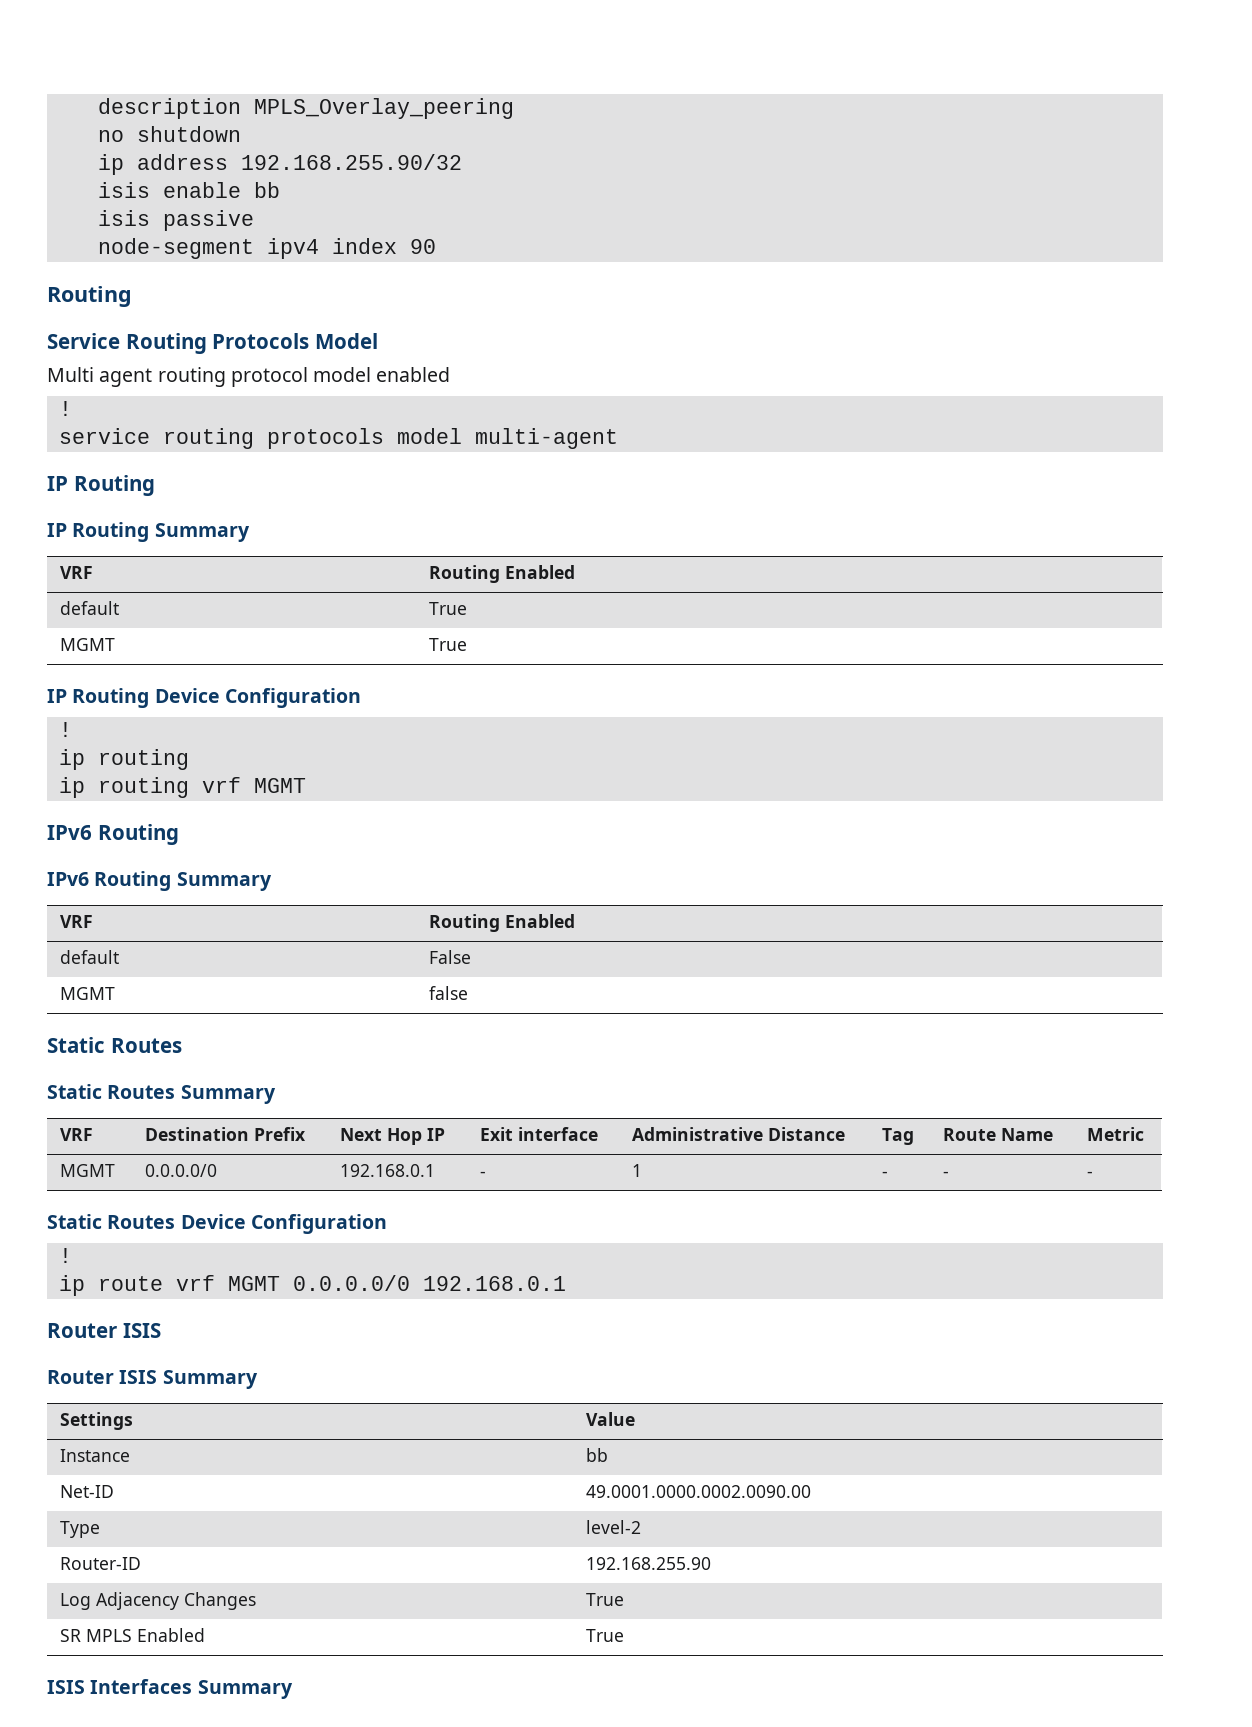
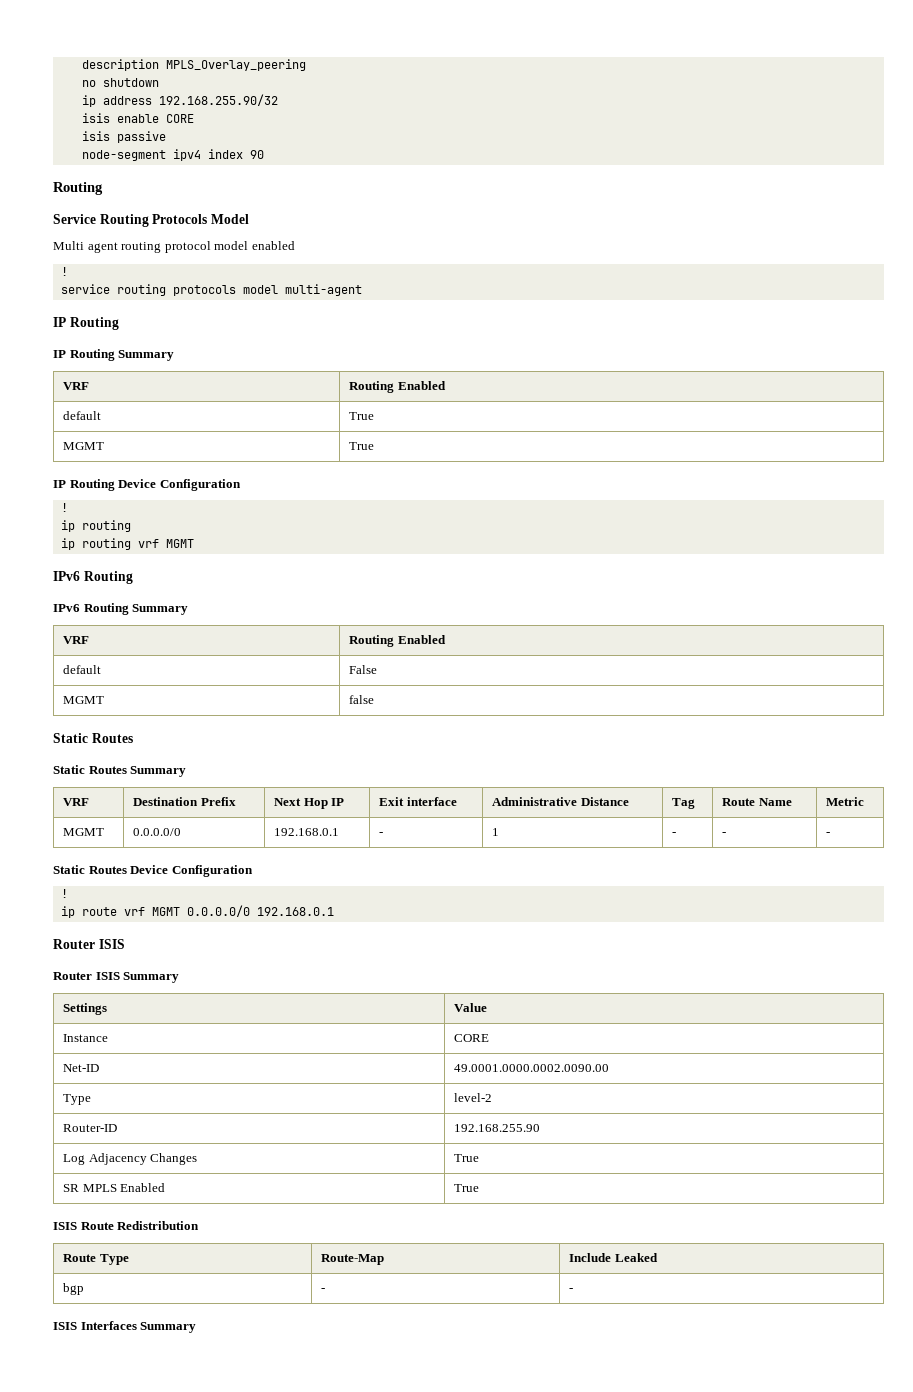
- isis enable bb
+ isis enable CORE
- Instance | bb
+ Instance | CORE
+ ISIS Route Redistribution
+ Route Type | Route-Map | Include Leaked
+ bgp | - | -

